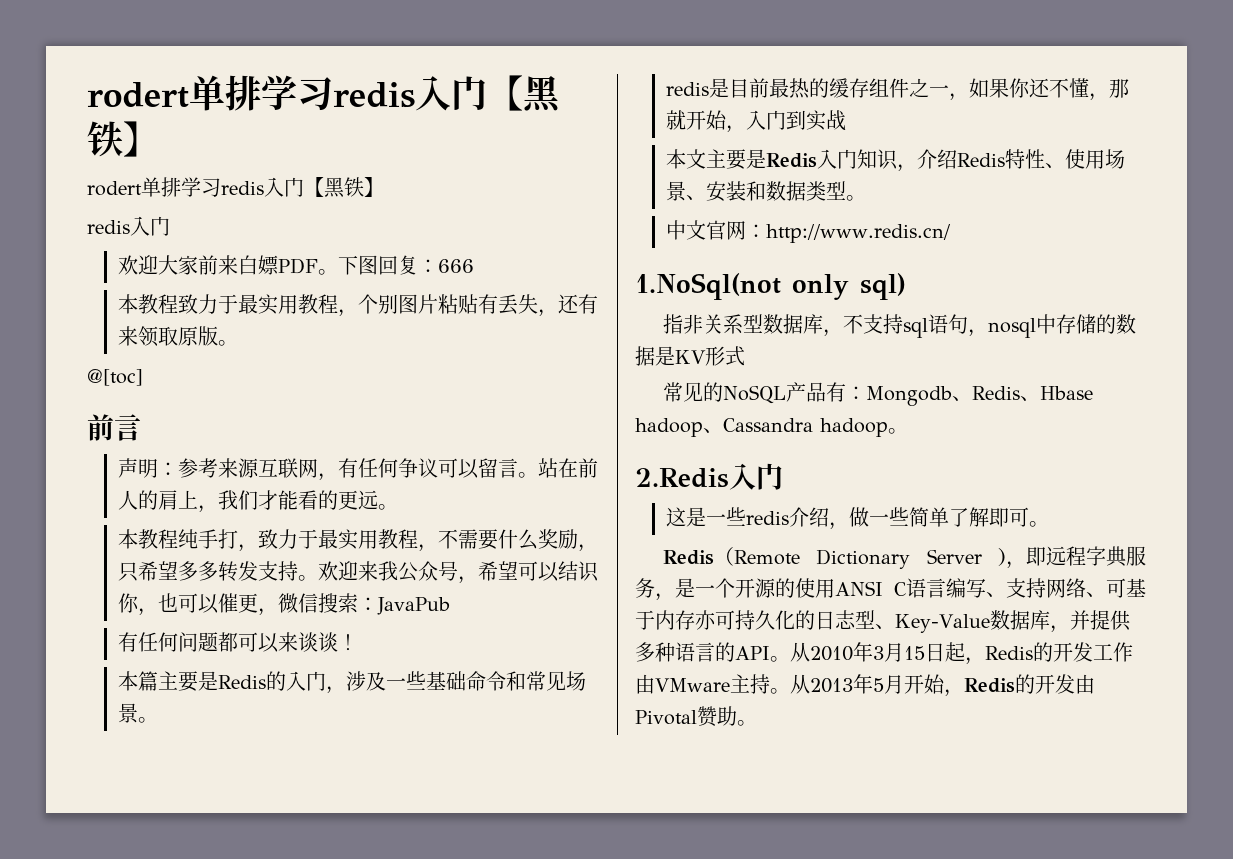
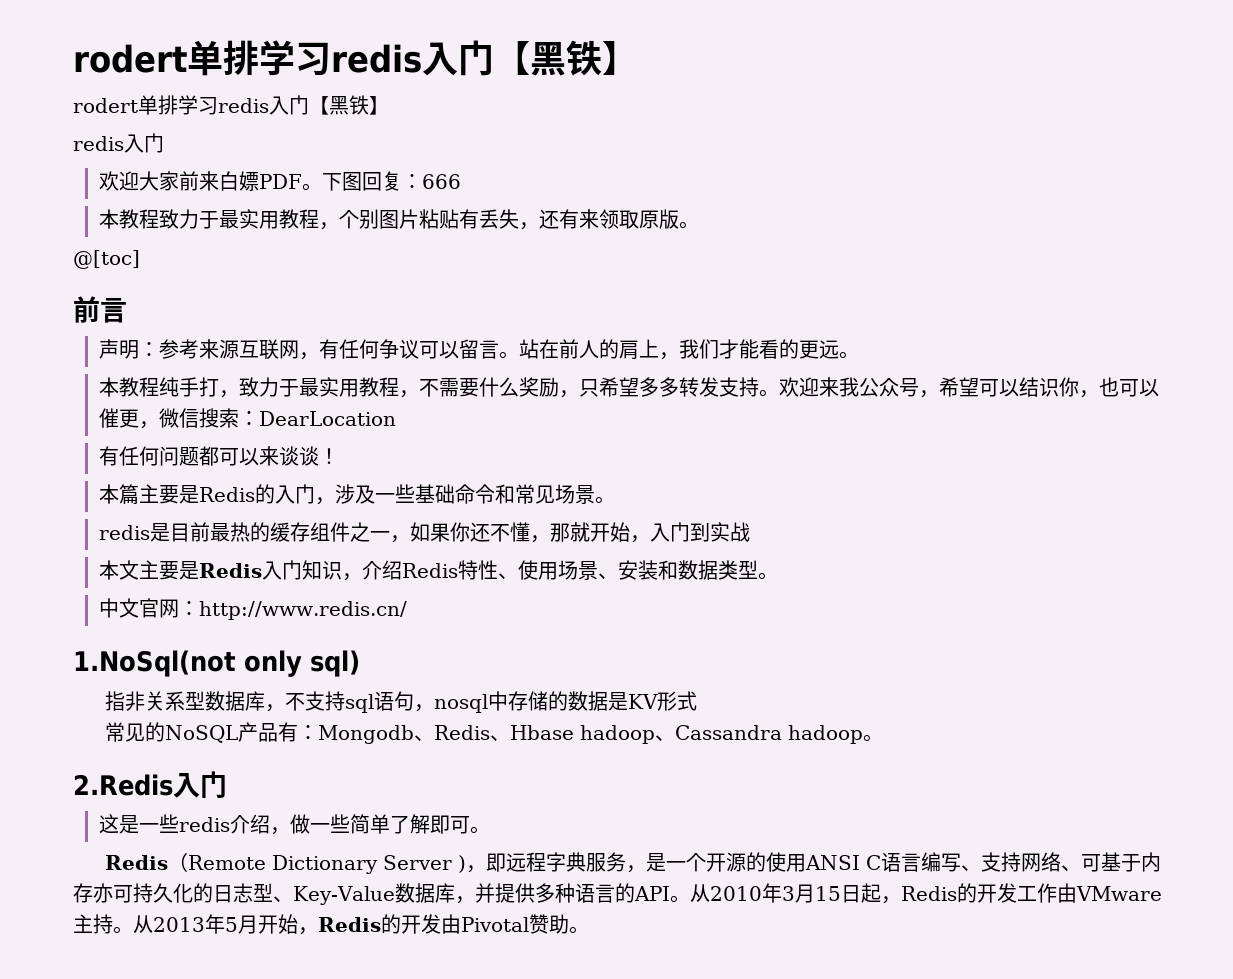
- 欢迎来我公众号，希望可以结识你，也可以催更，微信搜索：JavaPub
+ 欢迎来我公众号，希望可以结识你，也可以催更，微信搜索：DearLocation

